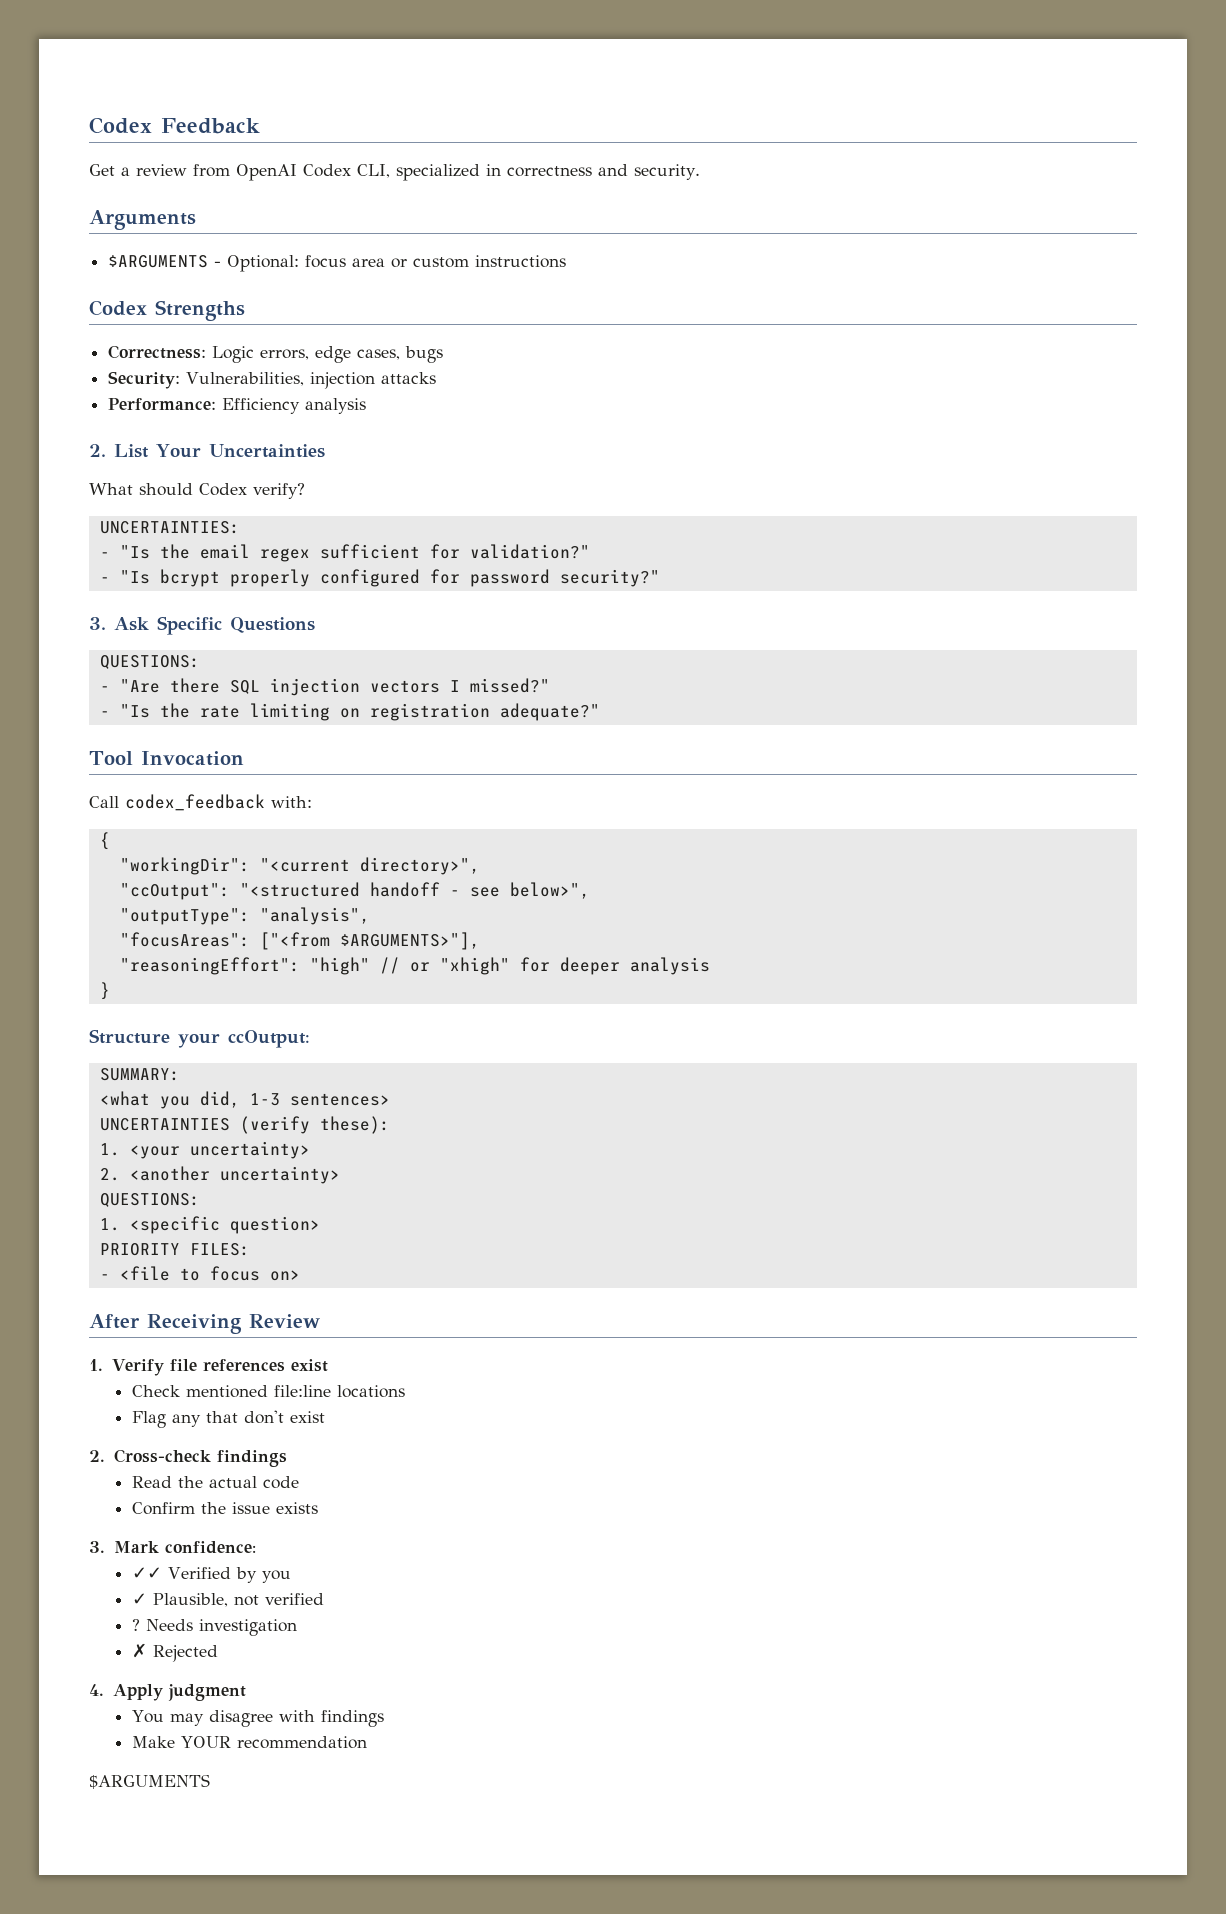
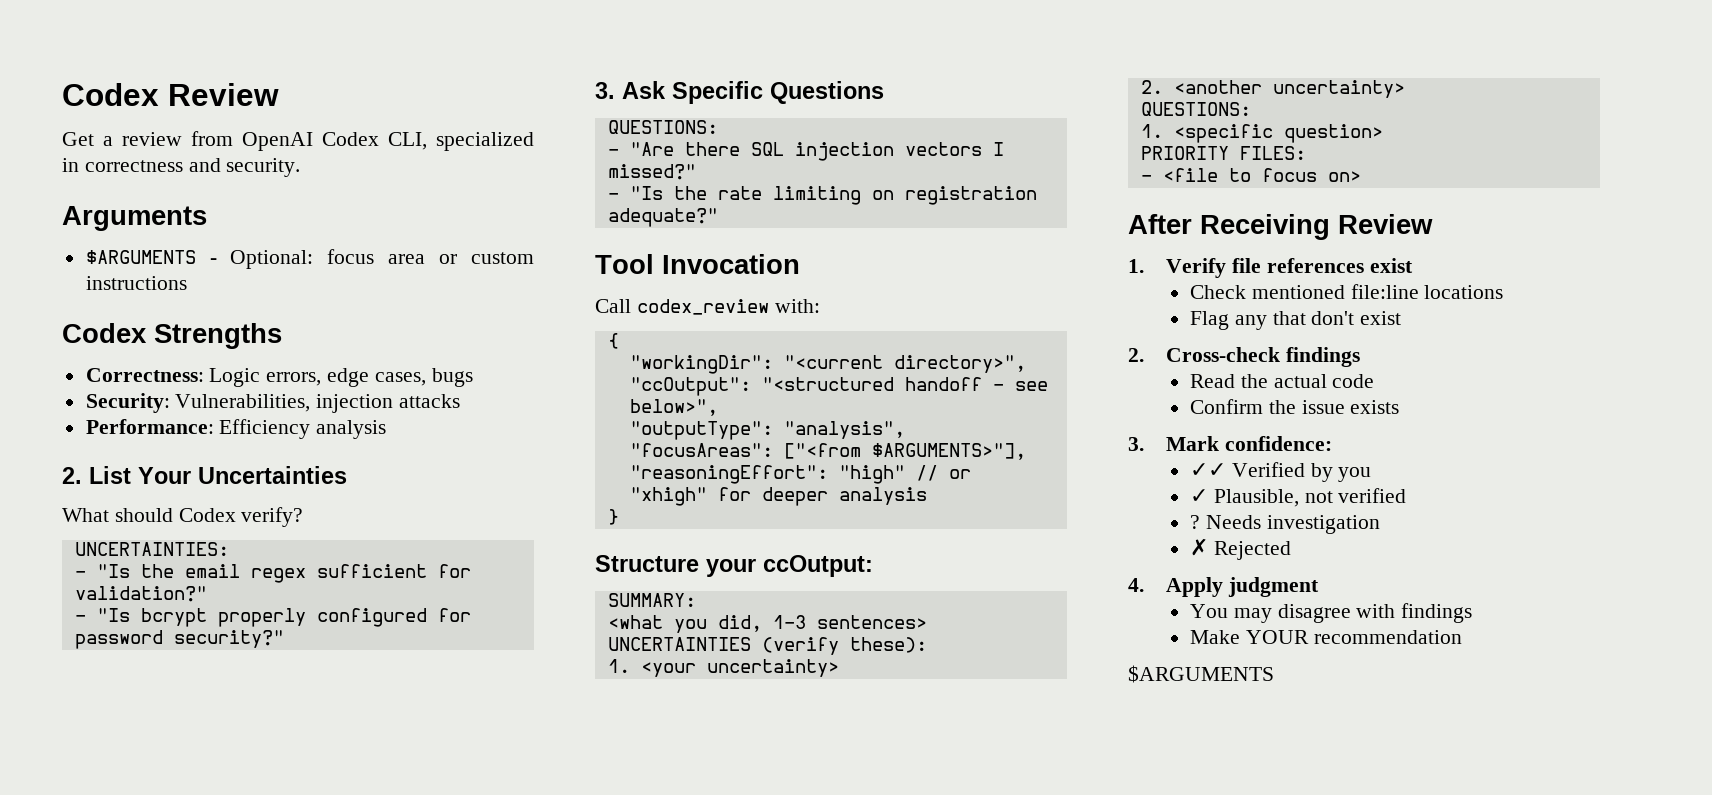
- Codex Feedback
+ Codex Review
- Call codex_feedback with:
+ Call codex_review with:

